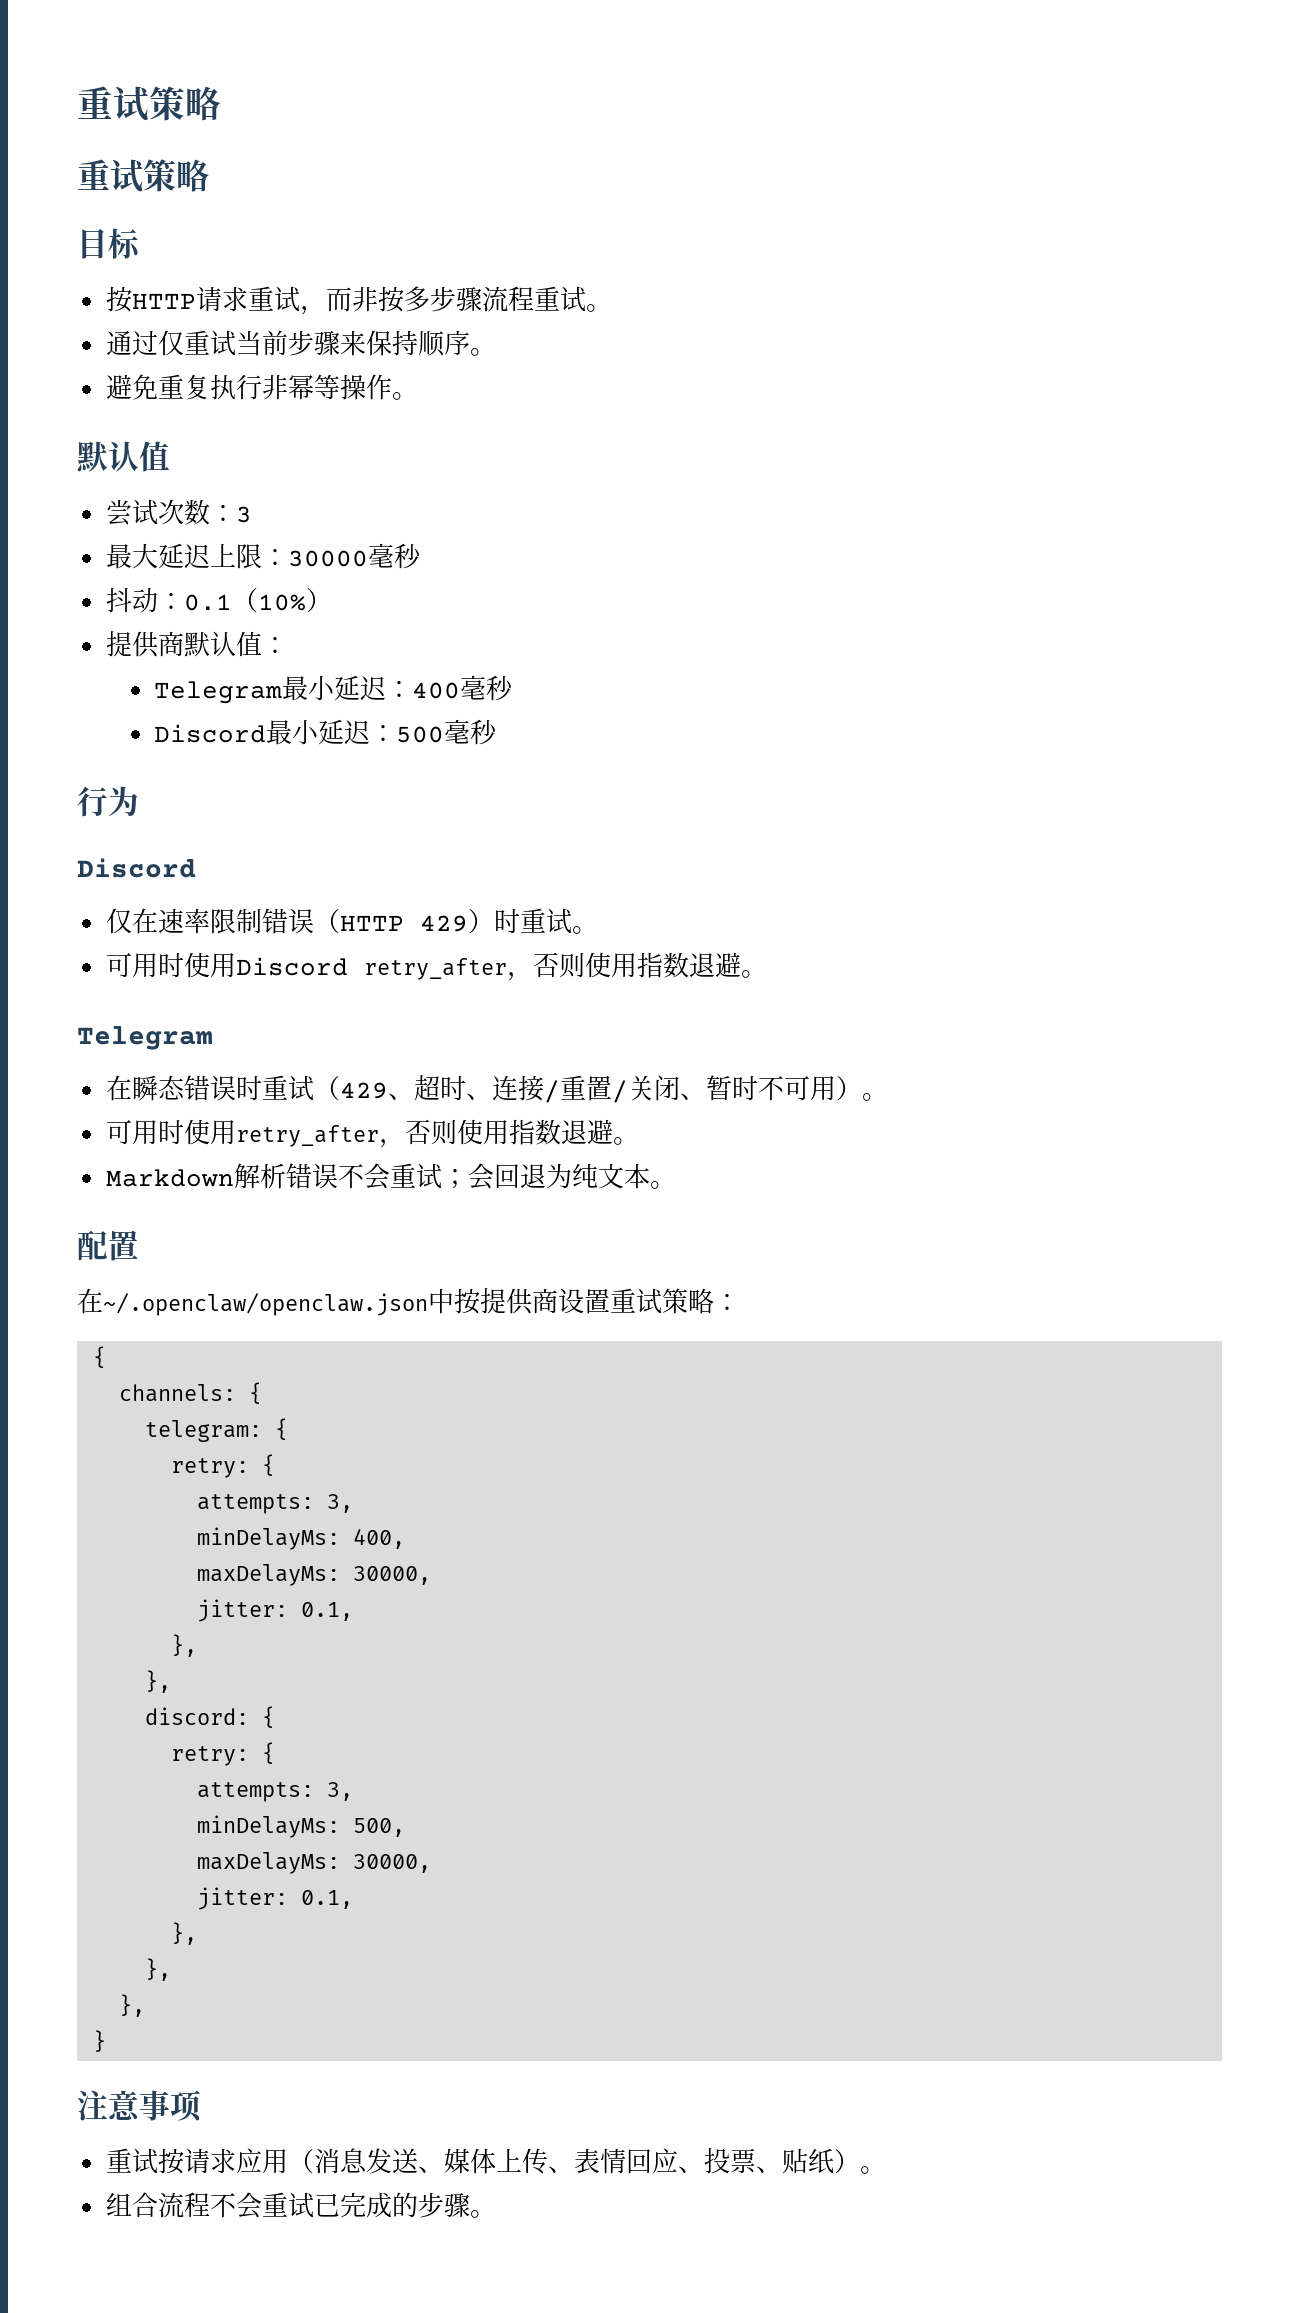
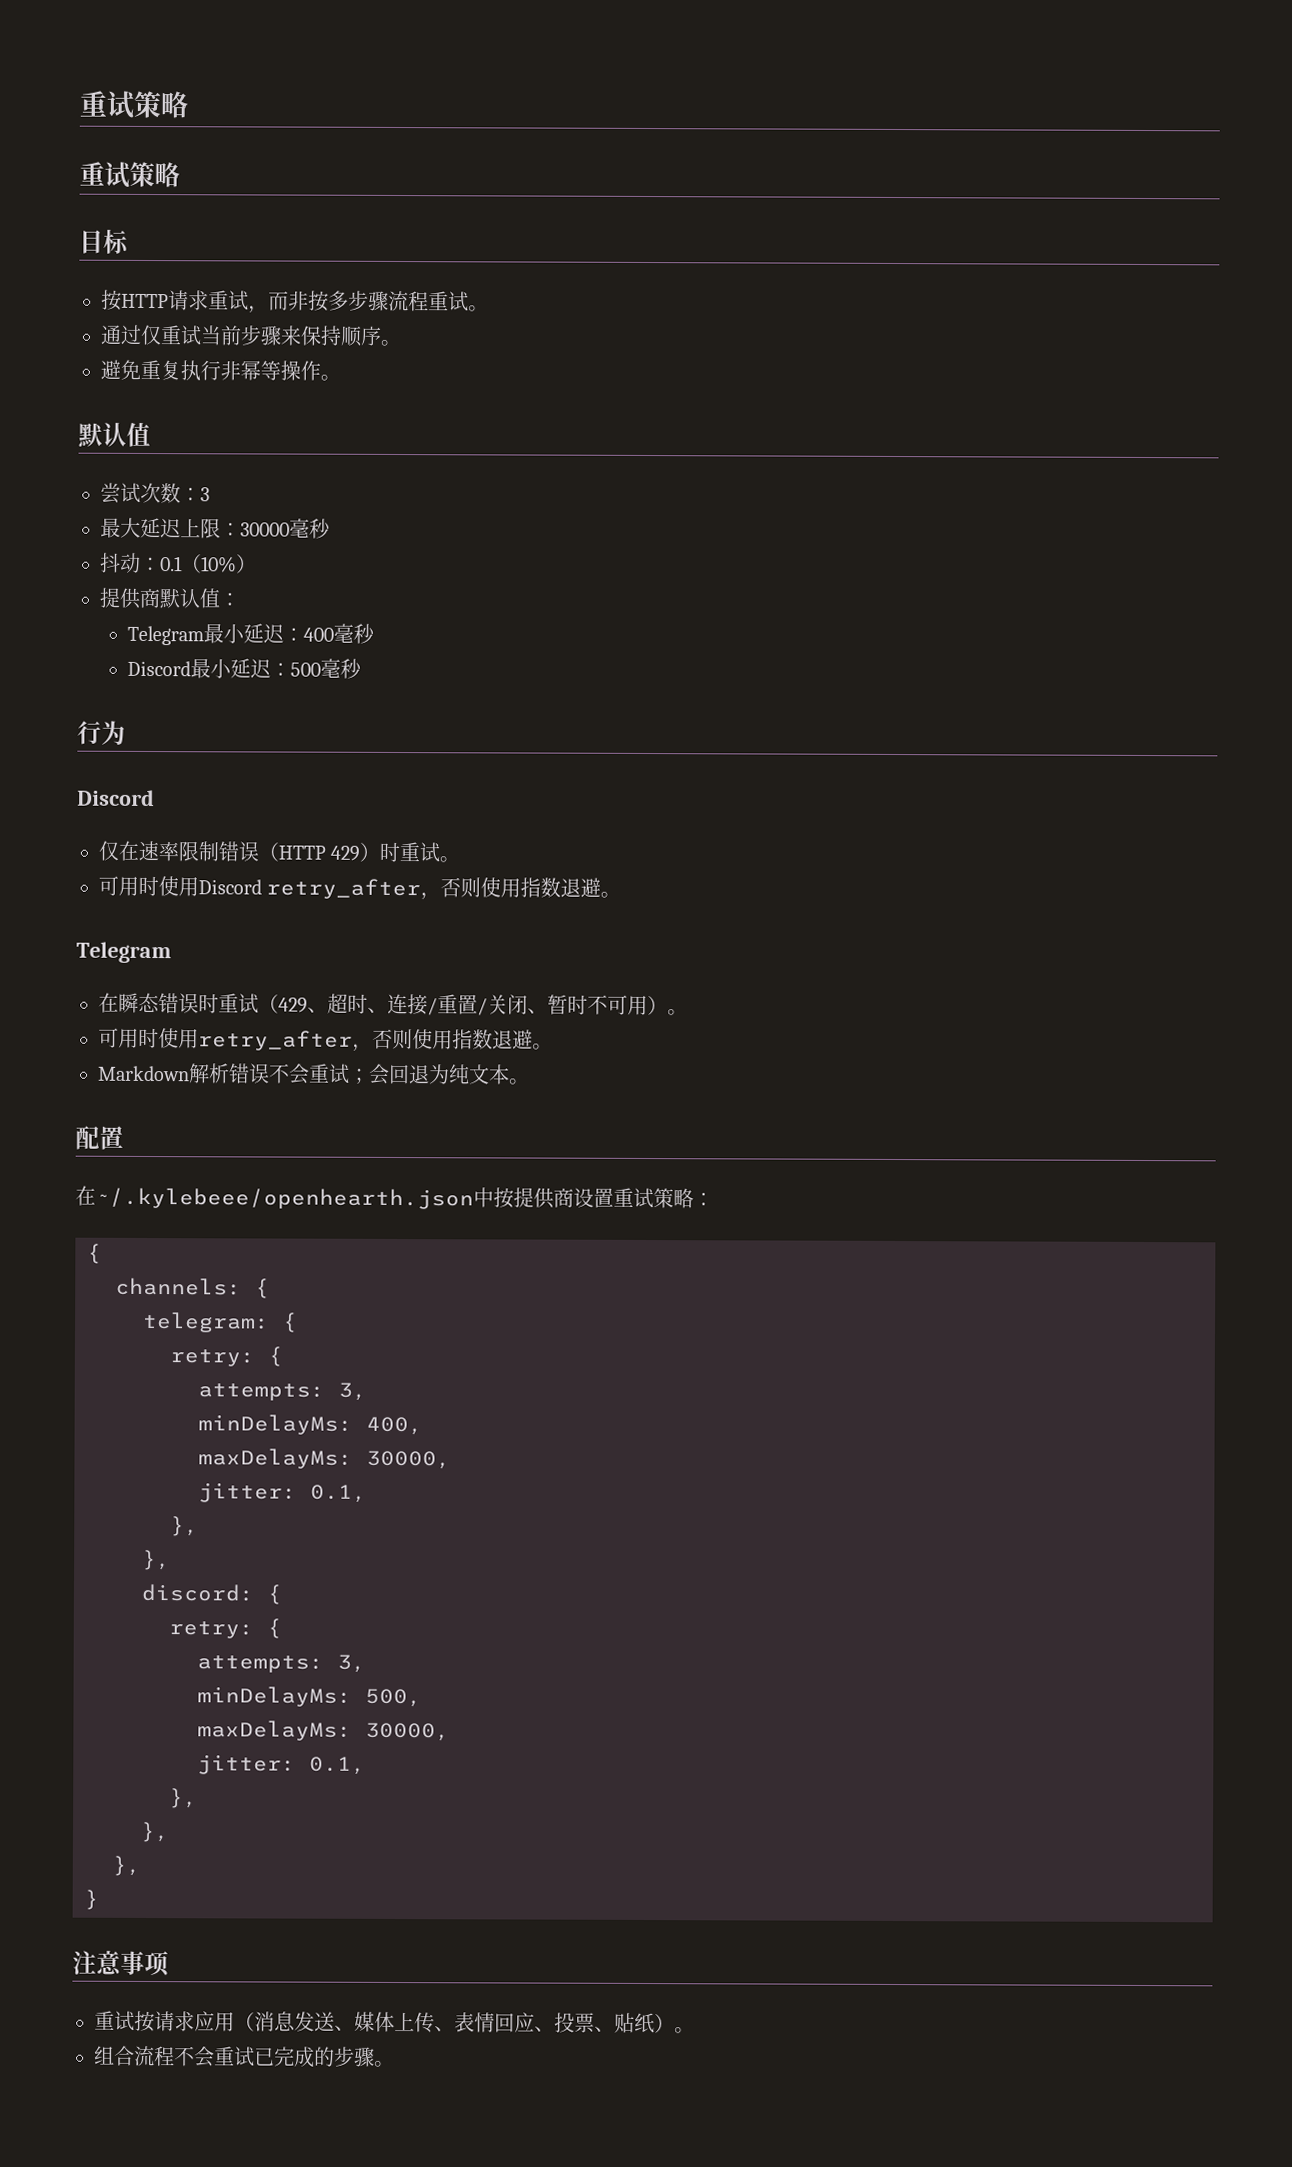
- 在~/.openclaw/openclaw.json中按提供商设置重试策略：
+ 在~/.kylebeee/openhearth.json中按提供商设置重试策略：

